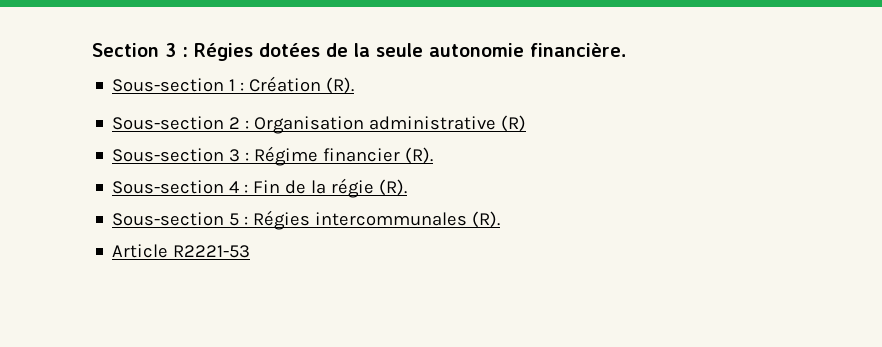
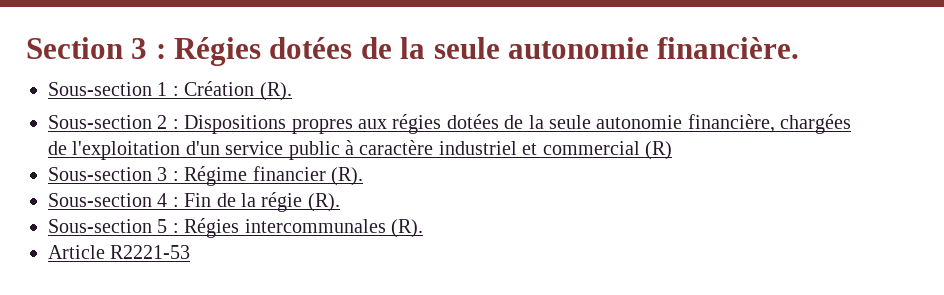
- Sous-section 2 : Organisation administrative (R)
+ Sous-section 2 : Dispositions propres aux régies dotées de la seule autonomie financière, chargées de l'exploitation d'un service public à caractère industriel et commercial (R)

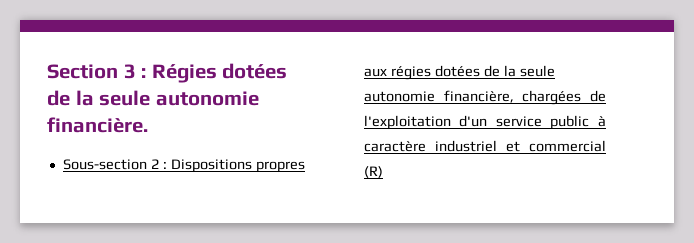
- Sous-section 1 : Création (R).
- Sous-section 3 : Régime financier (R).
- Sous-section 4 : Fin de la régie (R).
- Sous-section 5 : Régies intercommunales (R).
- Article R2221-53

